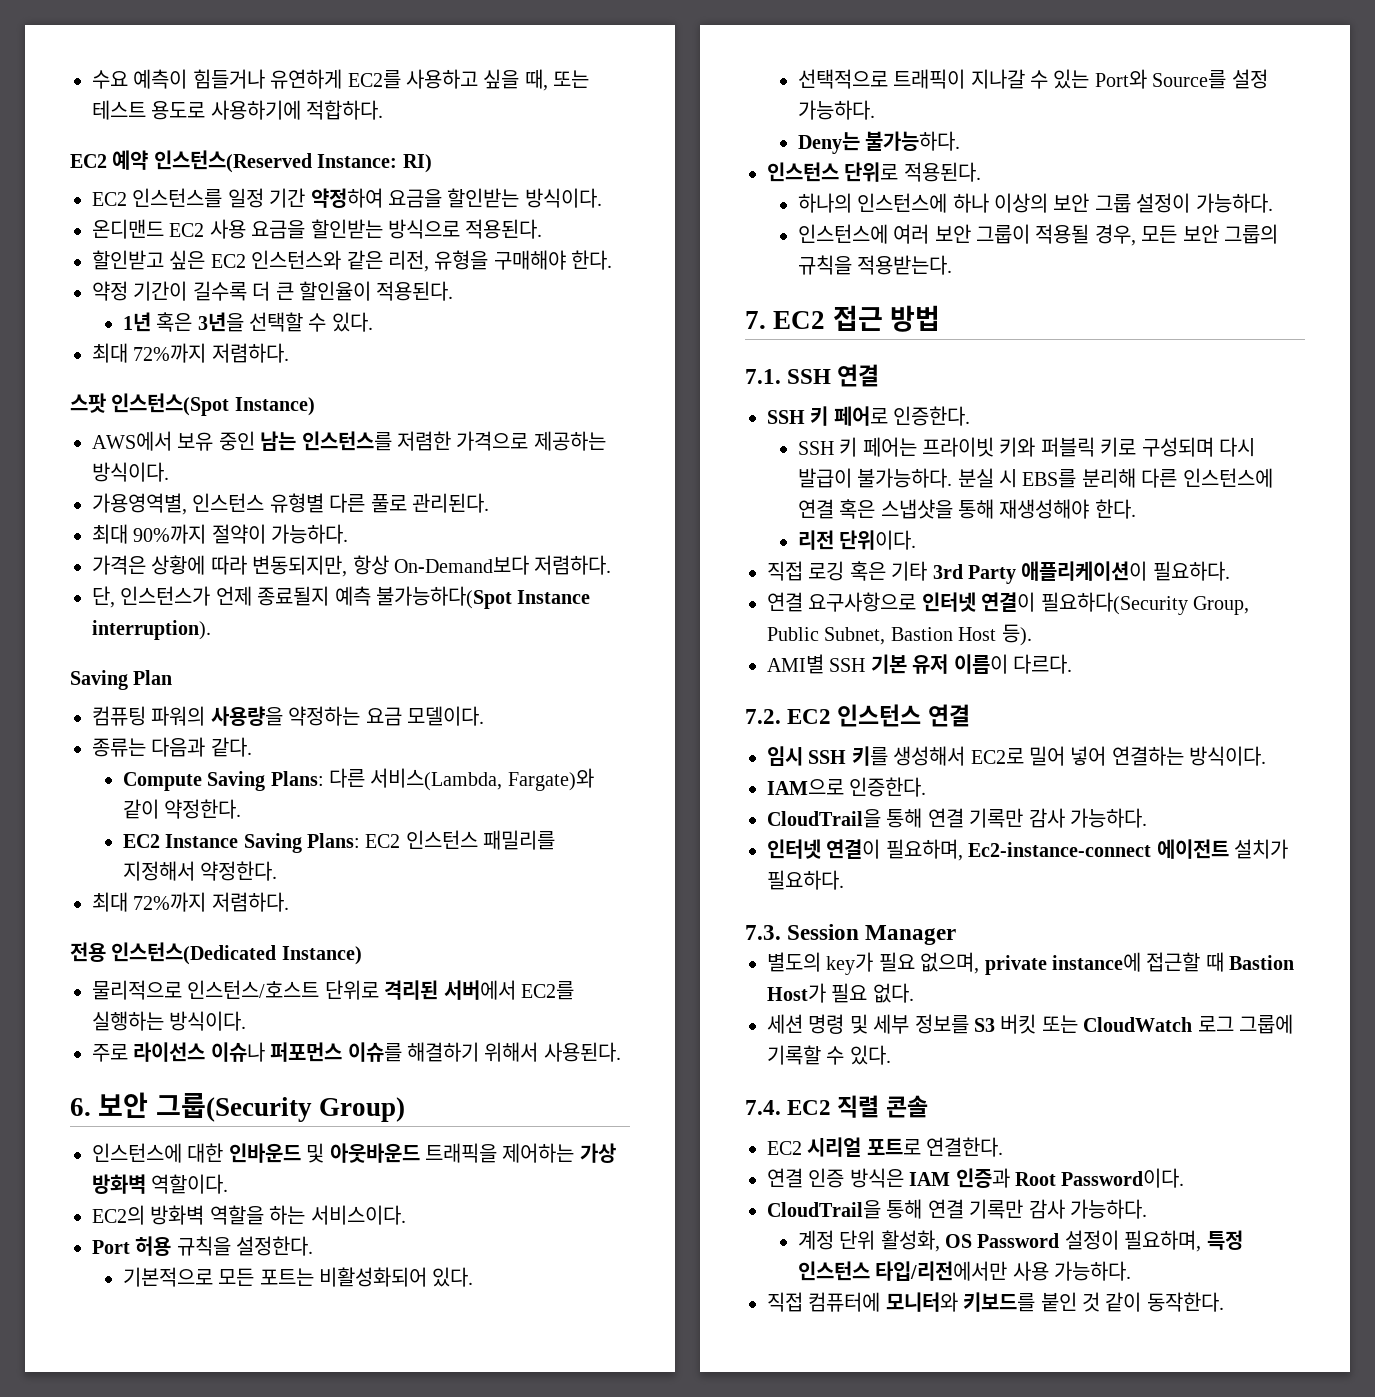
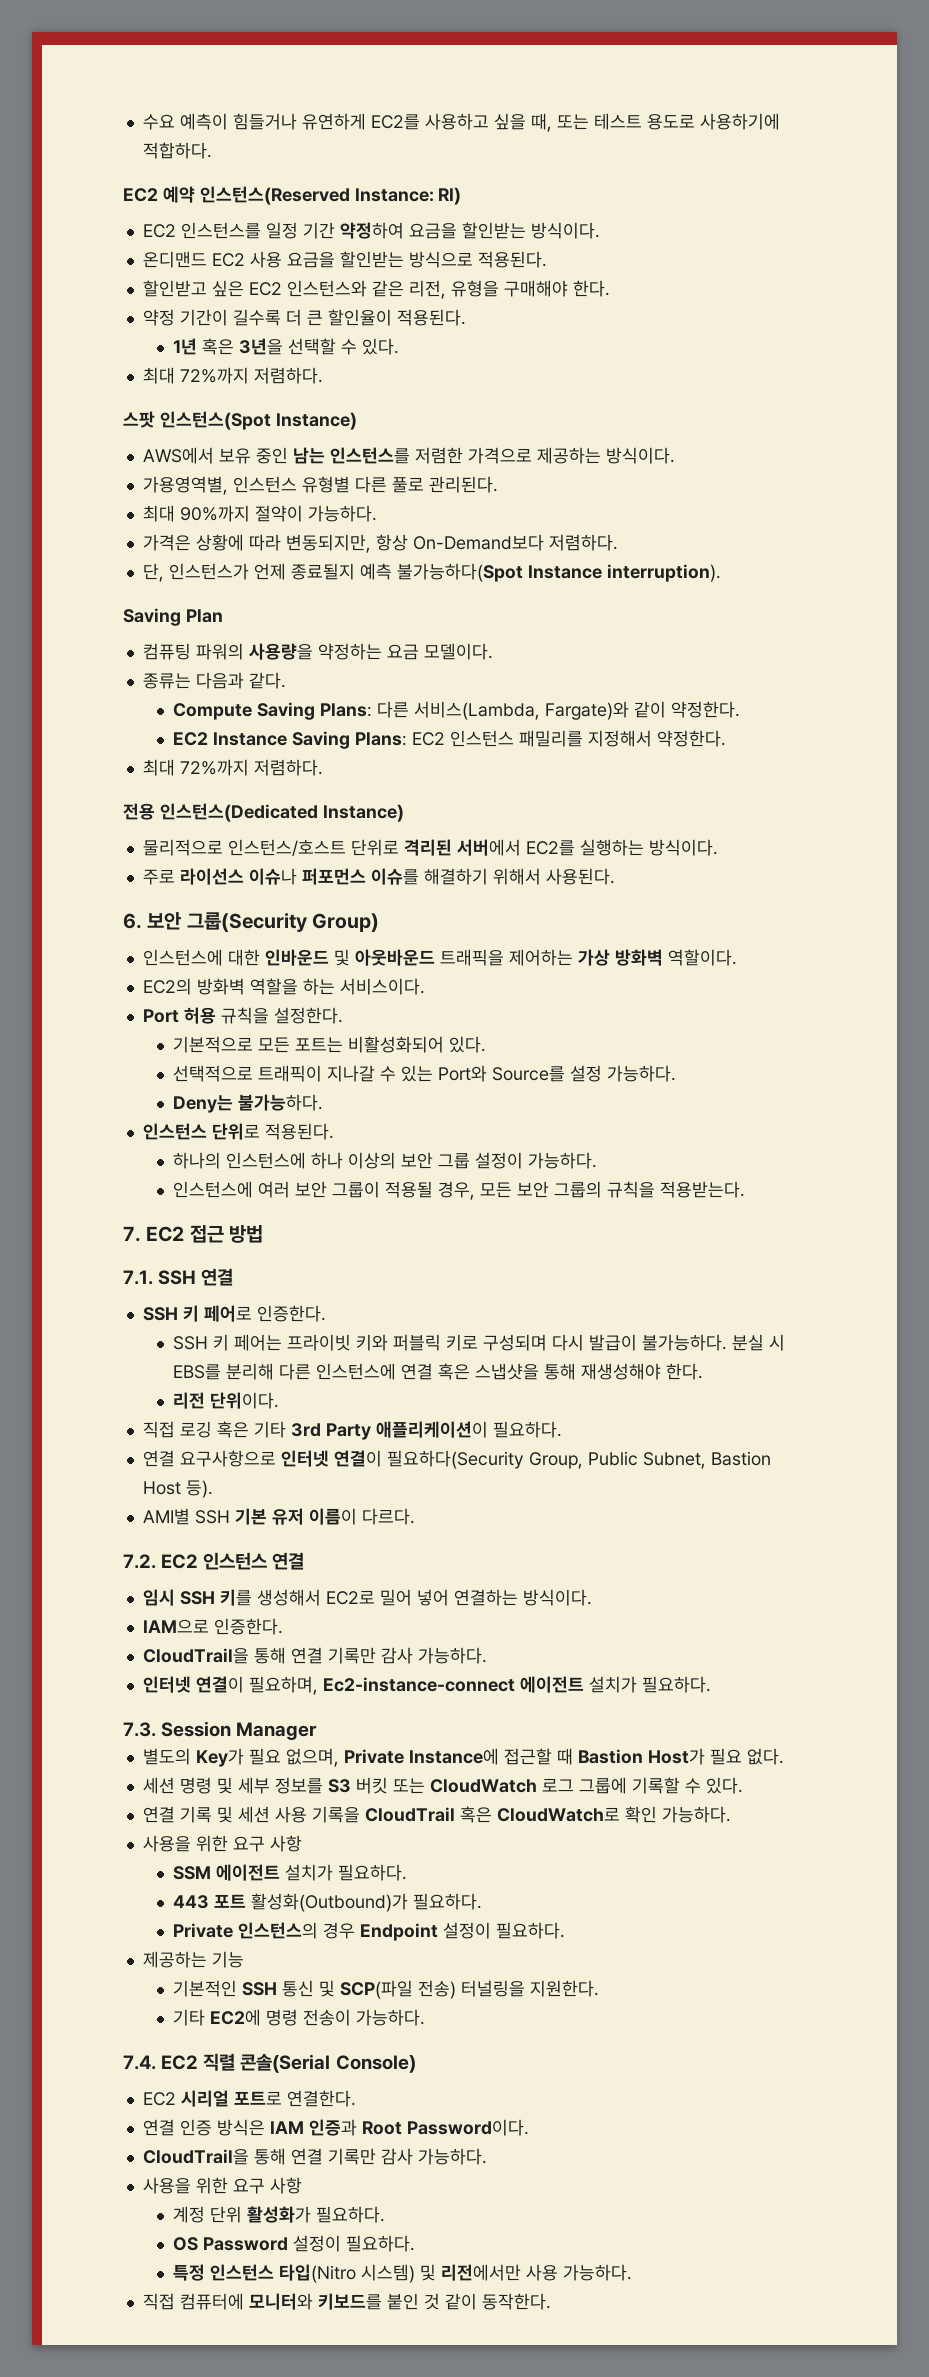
- 별도의 key가 필요 없으며, private instance에 접근할 때 Bastion Host가 필요 없다.
+ 별도의 Key가 필요 없으며, Private Instance에 접근할 때 Bastion Host가 필요 없다.
+ 연결 기록 및 세션 사용 기록을 CloudTrail 혹은 CloudWatch로 확인 가능하다.
+ 사용을 위한 요구 사항
+ SSM 에이전트 설치가 필요하다.
+ 443 포트 활성화(Outbound)가 필요하다.
+ Private 인스턴스의 경우 Endpoint 설정이 필요하다.
+ 제공하는 기능
+ 기본적인 SSH 통신 및 SCP(파일 전송) 터널링을 지원한다.
+ 기타 EC2에 명령 전송이 가능하다.
- 7.4. EC2 직렬 콘솔
+ 7.4. EC2 직렬 콘솔(Serial Console)
  연결 인증 방식은 IAM 인증과 Root Password이다.
  CloudTrail을 통해 연결 기록만 감사 가능하다.
+ 사용을 위한 요구 사항
- 계정 단위 활성화, OS Password 설정이 필요하며, 특정 인스턴스 타입/리전에서만 사용 가능하다.
+ 계정 단위 활성화가 필요하다.
+ OS Password 설정이 필요하다.
+ 특정 인스턴스 타입(Nitro 시스템) 및 리전에서만 사용 가능하다.

